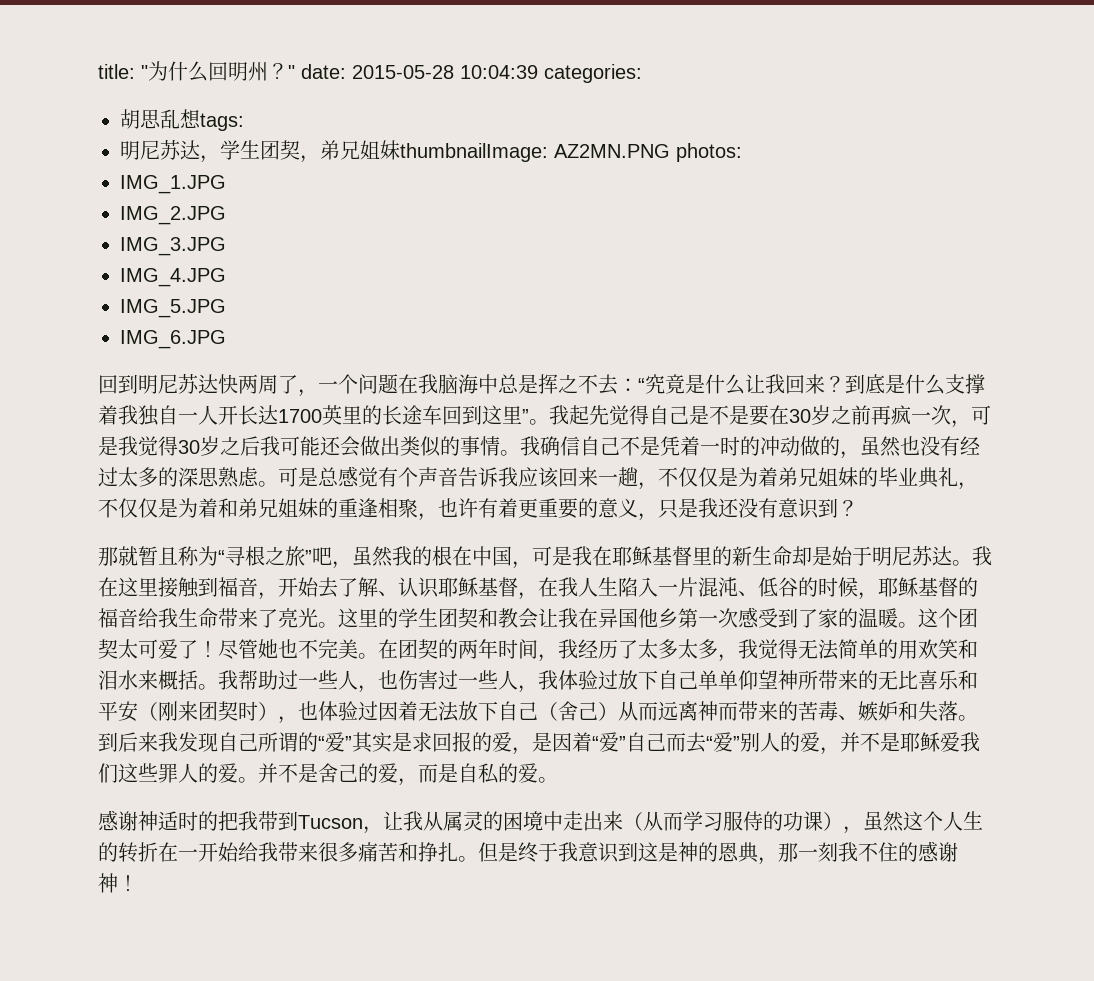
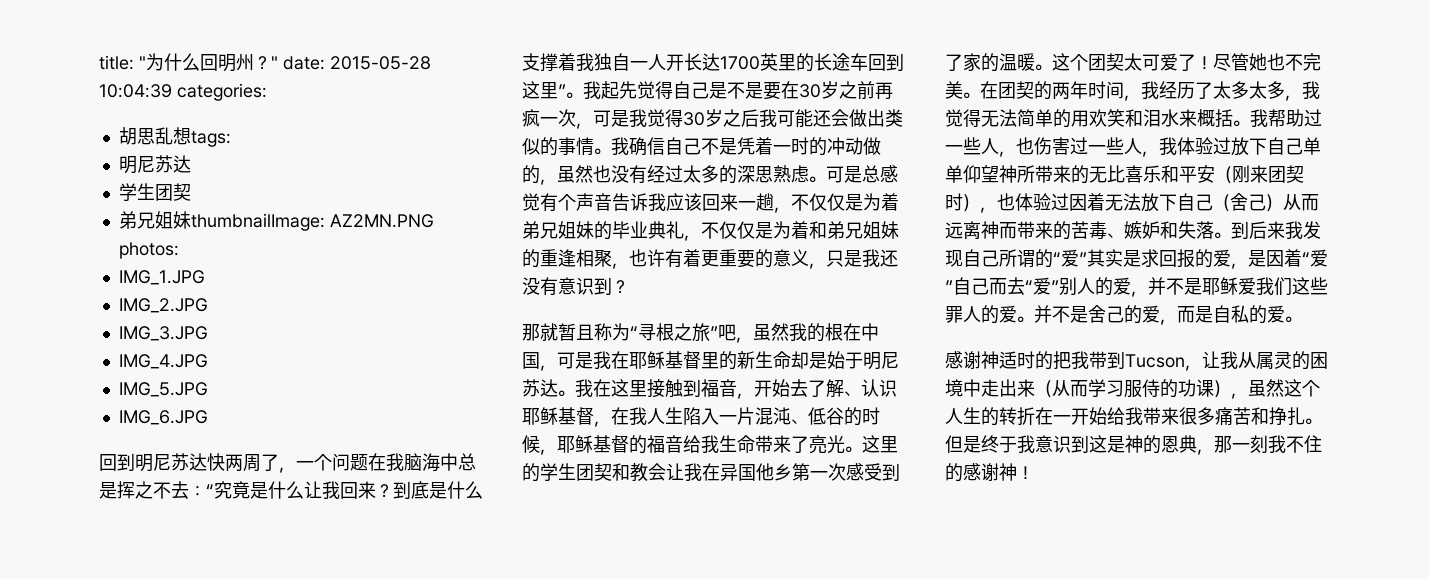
  胡思乱想tags:
- 明尼苏达，学生团契，弟兄姐妹thumbnailImage: AZ2MN.PNG photos:
+ 明尼苏达
+ 学生团契
+ 弟兄姐妹thumbnailImage: AZ2MN.PNG photos:

